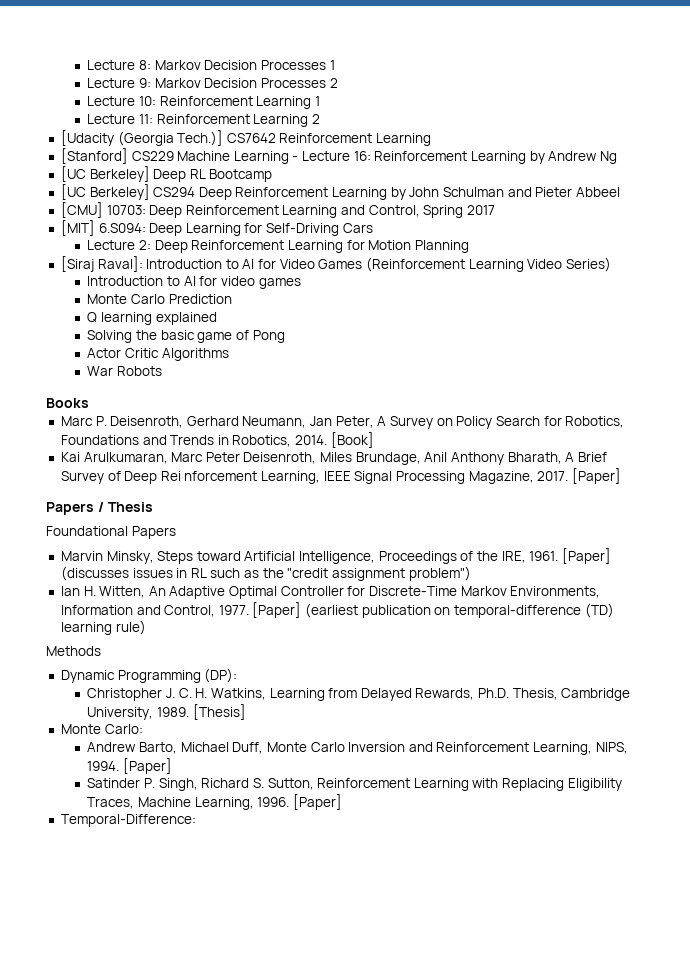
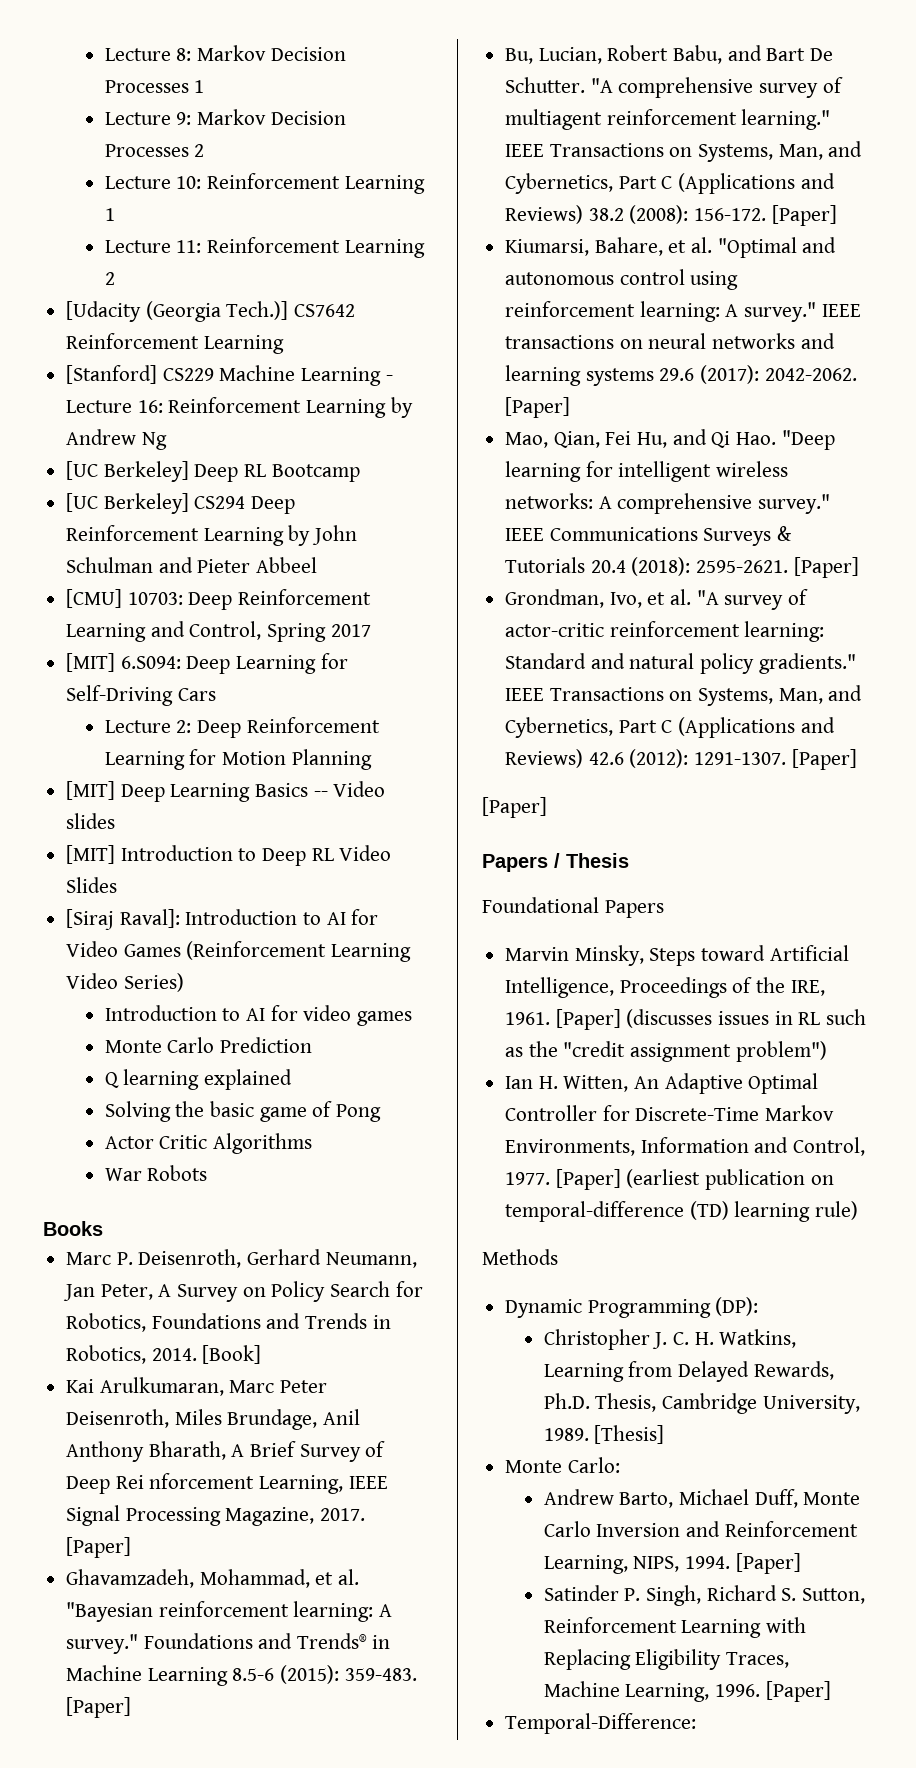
+ [MIT] Deep Learning Basics -- Video slides
+ [MIT] Introduction to Deep RL Video Slides
+ Ghavamzadeh, Mohammad, et al. "Bayesian reinforcement learning: A survey." Foundations and Trends® in Machine Learning 8.5-6 (2015): 359-483. [Paper]
+ Bu, Lucian, Robert Babu, and Bart De Schutter. "A comprehensive survey of multiagent reinforcement learning." IEEE Transactions on Systems, Man, and Cybernetics, Part C (Applications and Reviews) 38.2 (2008): 156-172. [Paper]
+ Kiumarsi, Bahare, et al. "Optimal and autonomous control using reinforcement learning: A survey." IEEE transactions on neural networks and learning systems 29.6 (2017): 2042-2062. [Paper]
+ Mao, Qian, Fei Hu, and Qi Hao. "Deep learning for intelligent wireless networks: A comprehensive survey." IEEE Communications Surveys & Tutorials 20.4 (2018): 2595-2621. [Paper]
+ Grondman, Ivo, et al. "A survey of actor-critic reinforcement learning: Standard and natural policy gradients." IEEE Transactions on Systems, Man, and Cybernetics, Part C (Applications and Reviews) 42.6 (2012): 1291-1307. [Paper]
+ [Paper]

